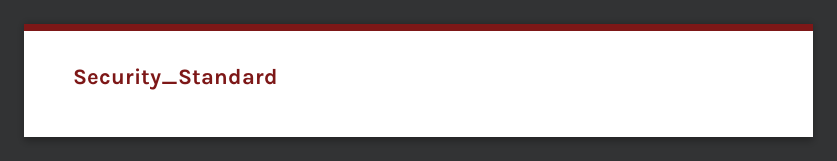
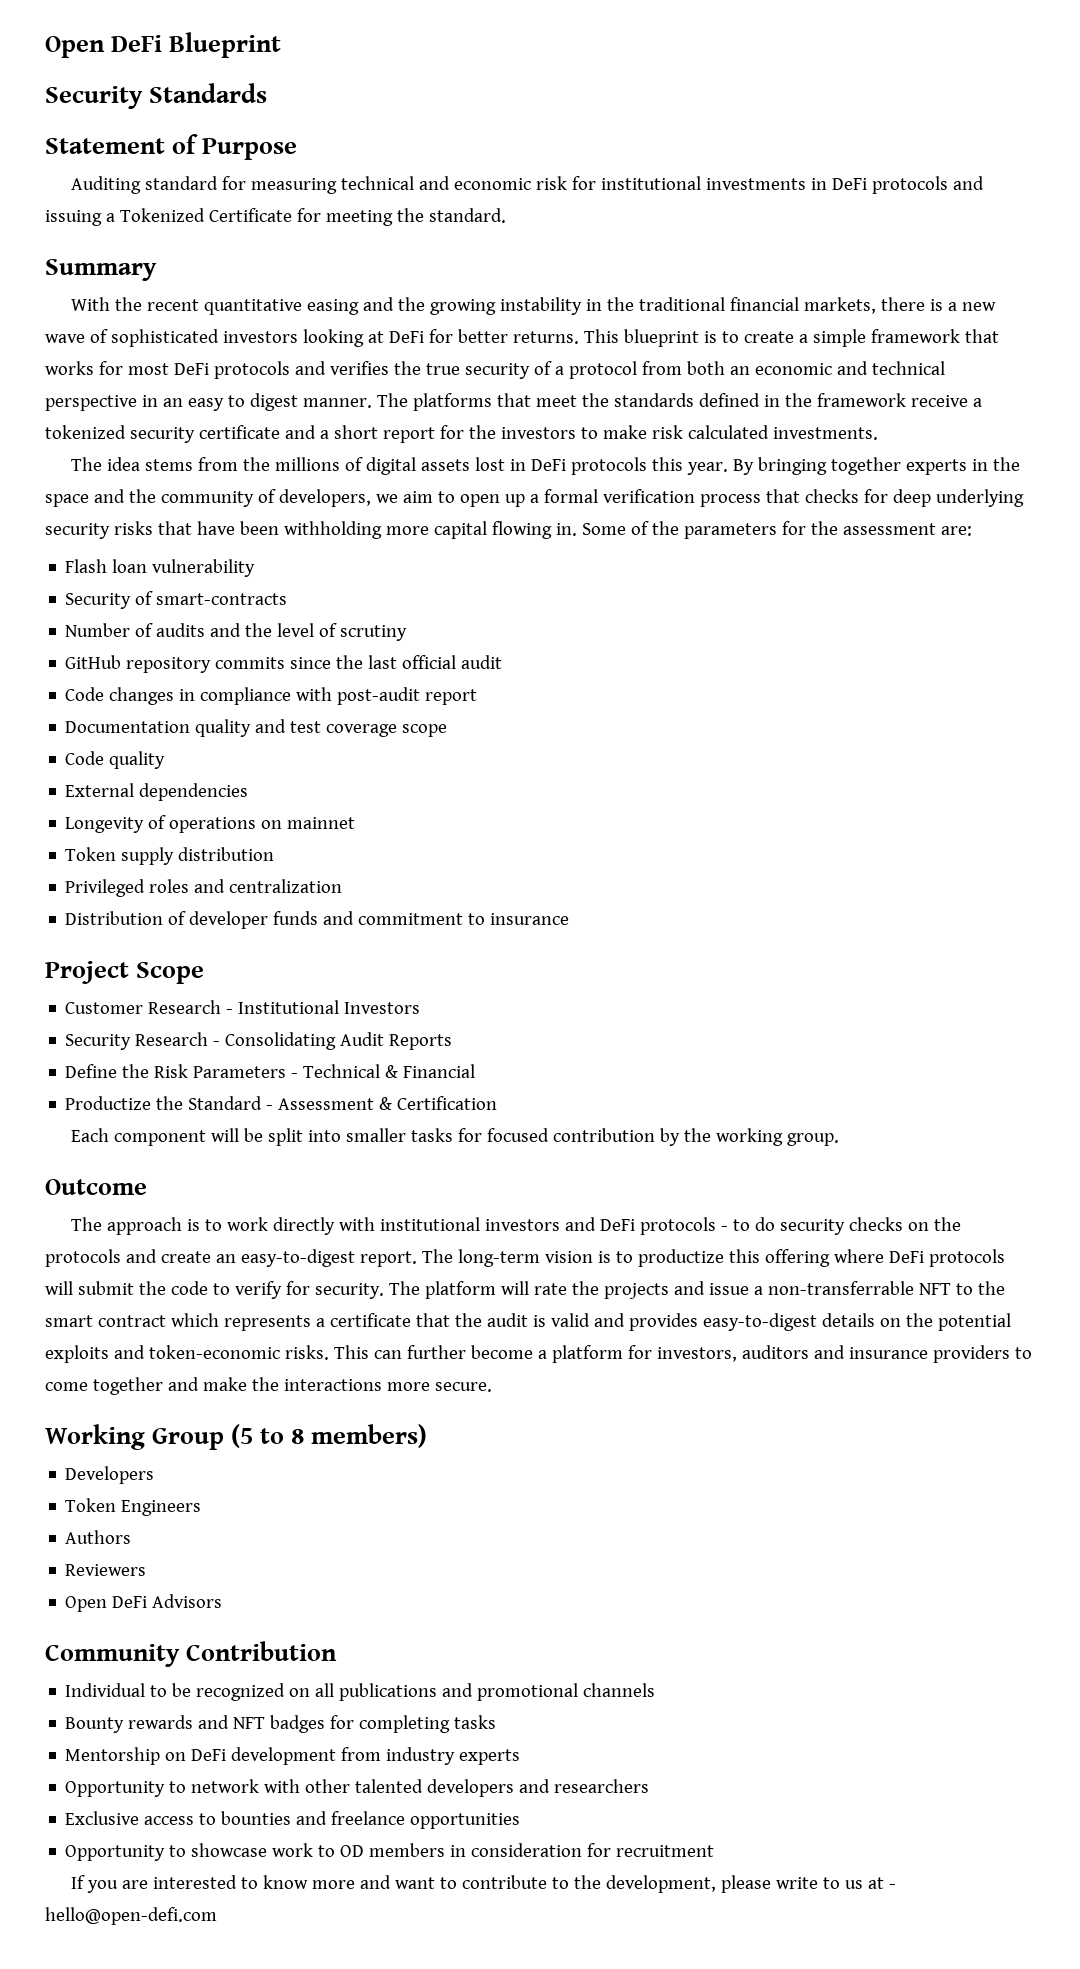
- Security_Standard
+ Open DeFi Blueprint
+ Security Standards
+ Statement of Purpose
+ Auditing standard for measuring technical and economic risk for institutional investments in DeFi protocols and issuing a Tokenized Certificate for meeting the standard.
+ Summary
+ With the recent quantitative easing and the growing instability in the traditional financial markets, there is a new wave of sophisticated investors looking at DeFi for better returns. This blueprint is to create a simple framework that works for most DeFi protocols and verifies the true security of a protocol from both an economic and technical perspective in an easy to digest manner. The platforms that meet the standards defined in the framework receive a tokenized security certificate and a short report for the investors to make risk calculated investments.
+ The idea stems from the millions of digital assets lost in DeFi protocols this year. By bringing together experts in the space and the community of developers, we aim to open up a formal verification process that checks for deep underlying security risks that have been withholding more capital flowing in. Some of the parameters for the assessment are:
+ Flash loan vulnerability
+ Security of smart-contracts
+ Number of audits and the level of scrutiny
+ GitHub repository commits since the last official audit
+ Code changes in compliance with post-audit report
+ Documentation quality and test coverage scope
+ Code quality
+ External dependencies
+ Longevity of operations on mainnet
+ Token supply distribution
+ Privileged roles and centralization
+ Distribution of developer funds and commitment to insurance
+ Project Scope
+ Customer Research - Institutional Investors
+ Security Research - Consolidating Audit Reports
+ Define the Risk Parameters - Technical & Financial
+ Productize the Standard - Assessment & Certification
+ Each component will be split into smaller tasks for focused contribution by the working group.
+ Outcome
+ The approach is to work directly with institutional investors and DeFi protocols - to do security checks on the protocols and create an easy-to-digest report. The long-term vision is to productize this offering where DeFi protocols will submit the code to verify for security. The platform will rate the projects and issue a non-transferrable NFT to the smart contract which represents a certificate that the audit is valid and provides easy-to-digest details on the potential exploits and token-economic risks. This can further become a platform for investors, auditors and insurance providers to come together and make the interactions more secure.
+ Working Group (5 to 8 members)
+ Developers
+ Token Engineers
+ Authors
+ Reviewers
+ Open DeFi Advisors
+ Community Contribution
+ Individual to be recognized on all publications and promotional channels
+ Bounty rewards and NFT badges for completing tasks
+ Mentorship on DeFi development from industry experts
+ Opportunity to network with other talented developers and researchers
+ Exclusive access to bounties and freelance opportunities
+ Opportunity to showcase work to OD members in consideration for recruitment
+ If you are interested to know more and want to contribute to the development, please write to us at - hello@open-defi.com

